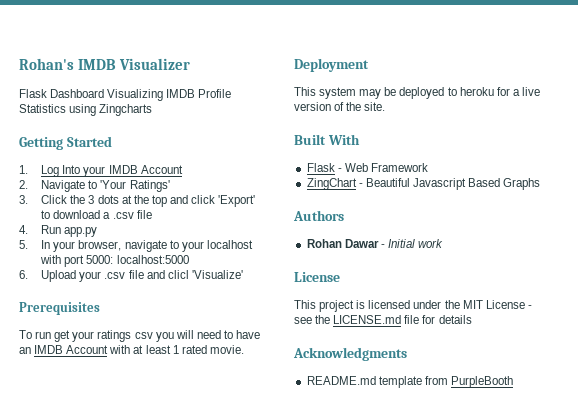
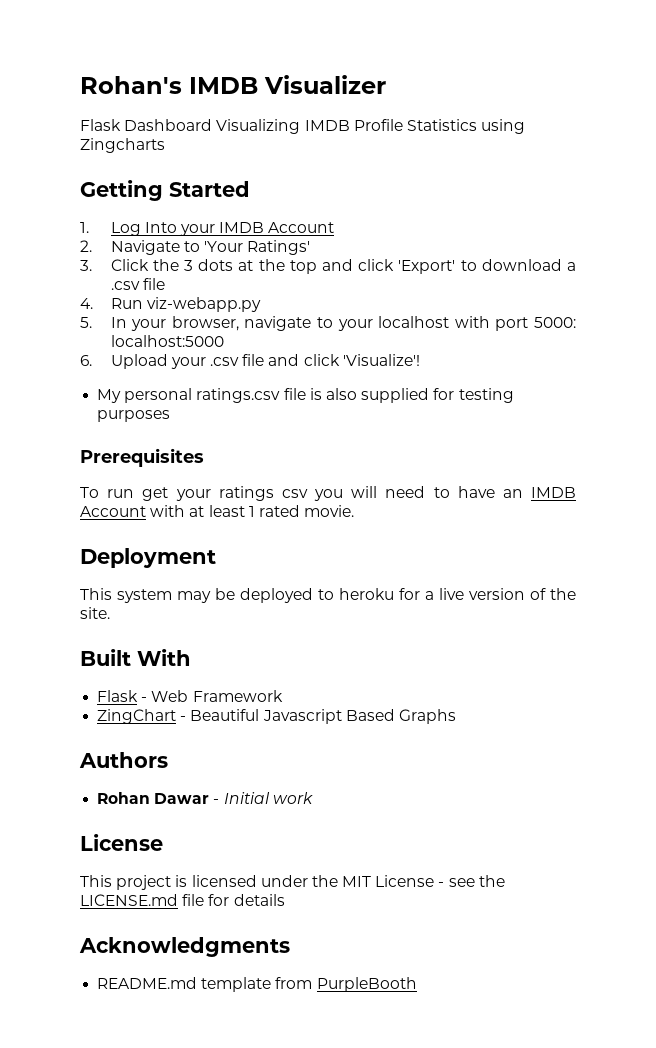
- 4. Run app.py
+ 4. Run viz-webapp.py
- 6. Upload your .csv file and clicl 'Visualize'
+ 6. Upload your .csv file and click 'Visualize'!
+ My personal ratings.csv file is also supplied for testing purposes

